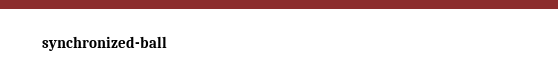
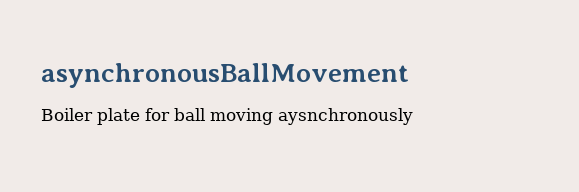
- synchronized-ball
+ asynchronousBallMovement
+ Boiler plate for ball moving aysnchronously

